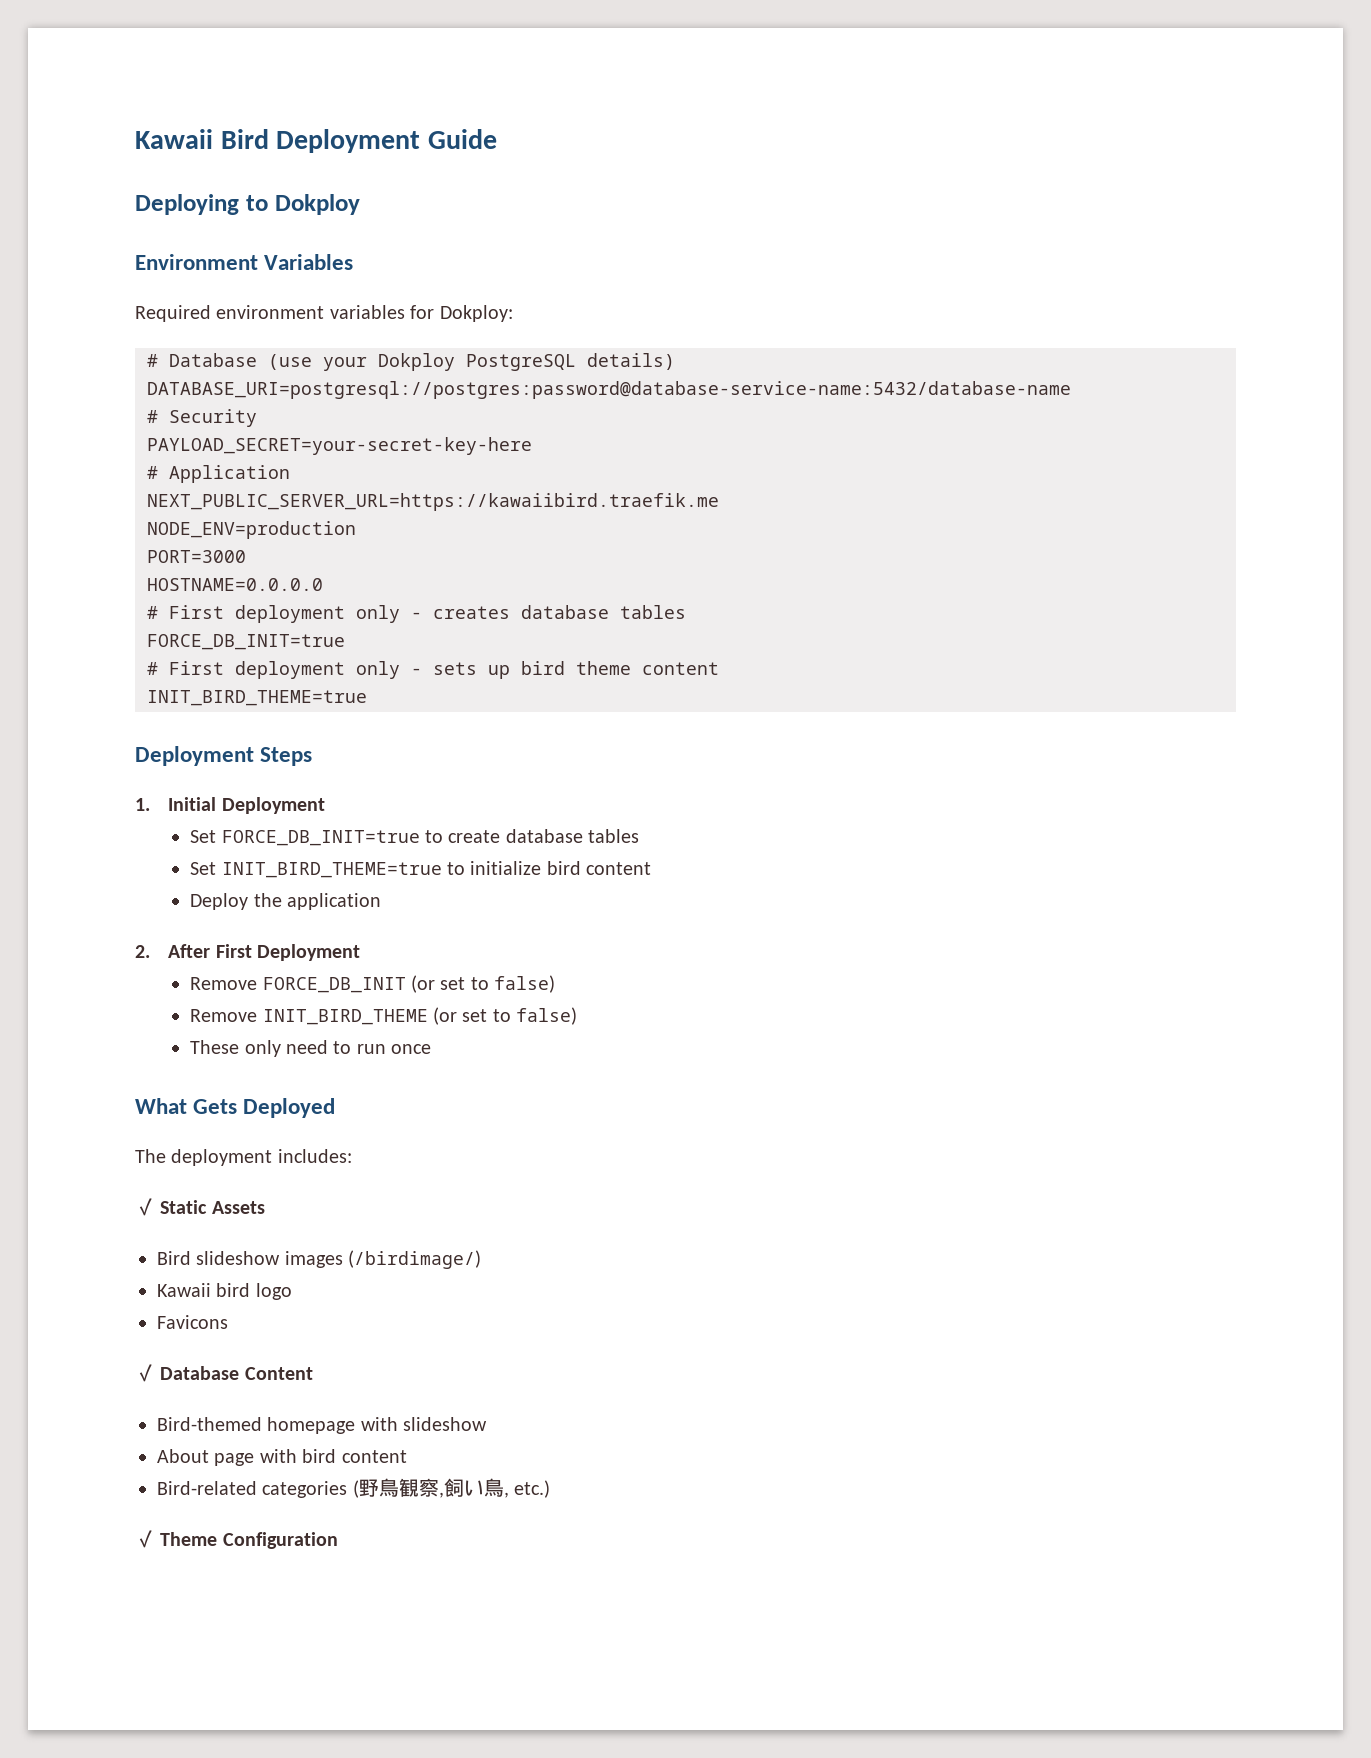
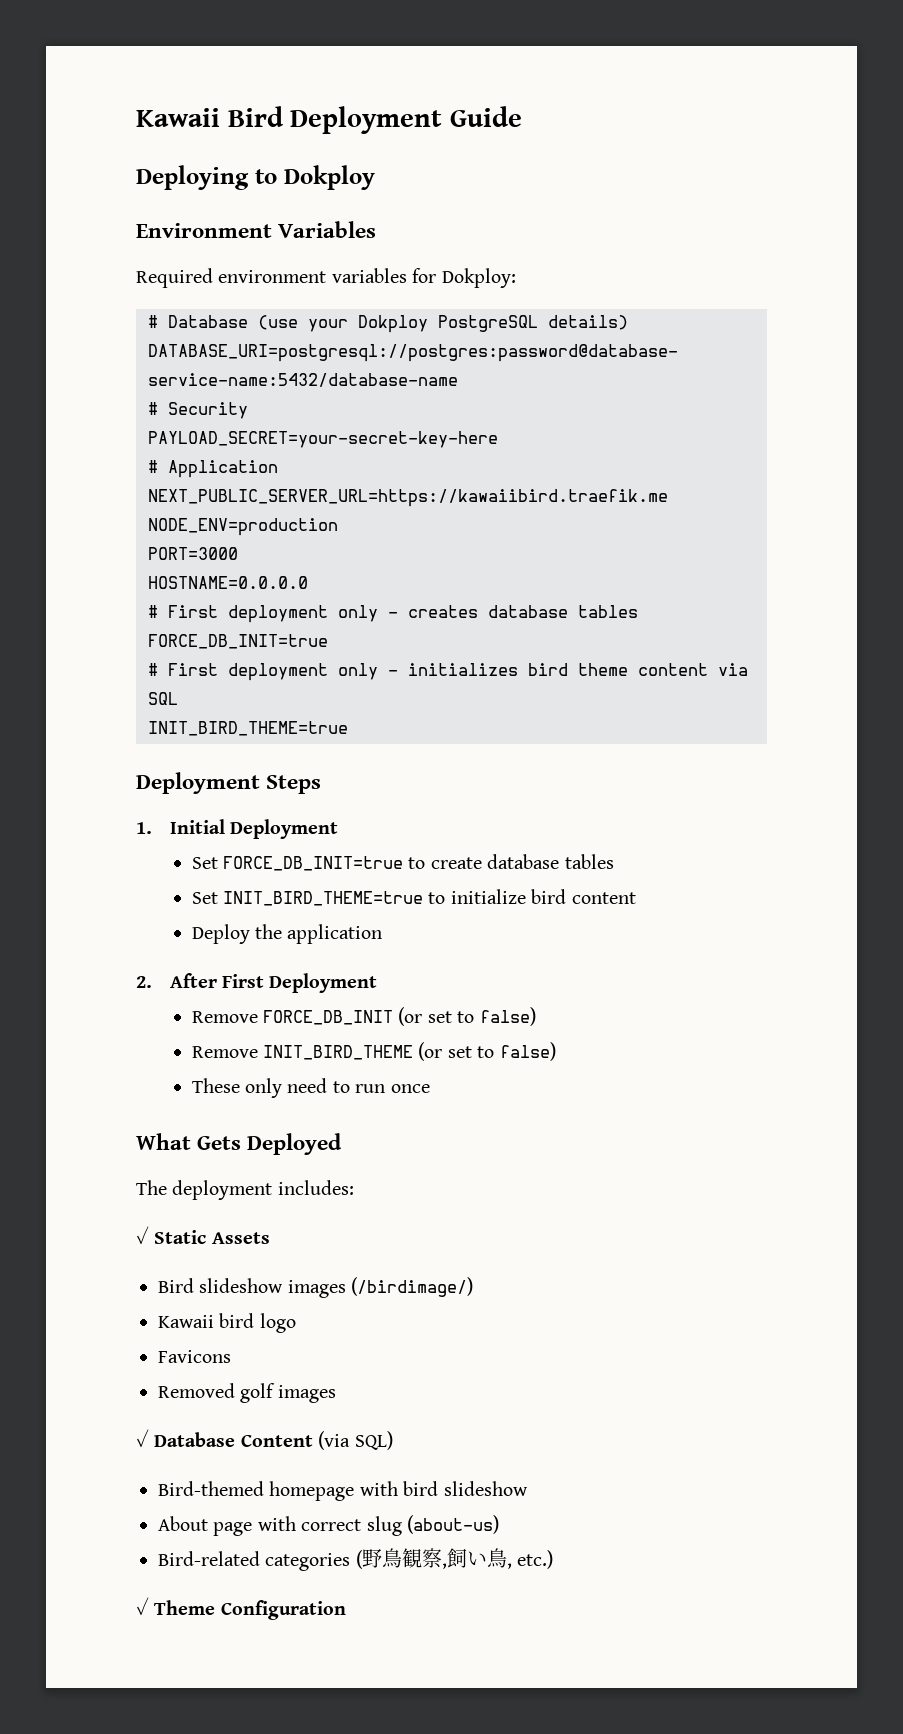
- # First deployment only - sets up bird theme content
+ # First deployment only - initializes bird theme content via SQL
+ Removed golf images
- ✓ Database Content
+ ✓ Database Content (via SQL)
- Bird-themed homepage with slideshow
+ Bird-themed homepage with bird slideshow
- About page with bird content
+ About page with correct slug (about-us)

